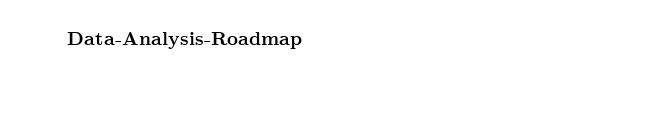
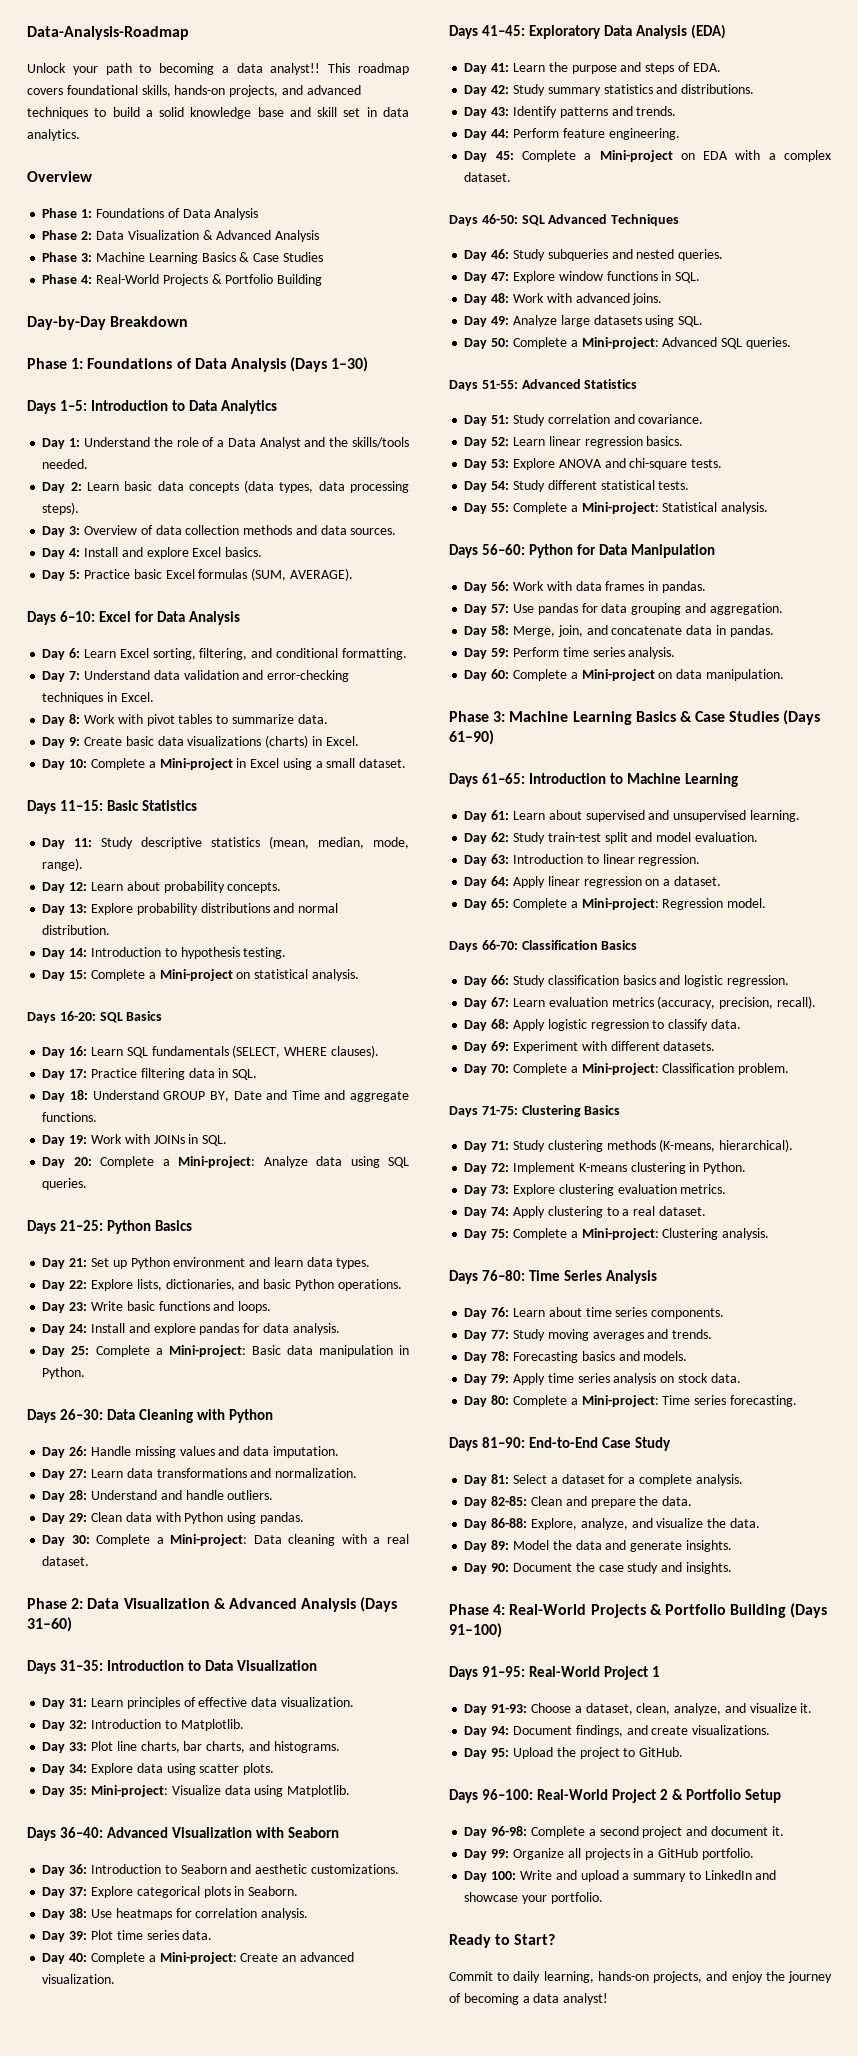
+ Unlock your path to becoming a data analyst!! This roadmap covers foundational skills, hands-on projects, and advanced techniques to build a solid knowledge base and skill set in data analytics.
+ Overview
+ Phase 1: Foundations of Data Analysis
+ Phase 2: Data Visualization & Advanced Analysis
+ Phase 3: Machine Learning Basics & Case Studies
+ Phase 4: Real-World Projects & Portfolio Building
+ Day-by-Day Breakdown
+ Phase 1: Foundations of Data Analysis (Days 1–30)
+ Days 1–5: Introduction to Data Analytics
+ Day 1: Understand the role of a Data Analyst and the skills/tools needed.
+ Day 2: Learn basic data concepts (data types, data processing steps).
+ Day 3: Overview of data collection methods and data sources.
+ Day 4: Install and explore Excel basics.
+ Day 5: Practice basic Excel formulas (SUM, AVERAGE).
+ Days 6–10: Excel for Data Analysis
+ Day 6: Learn Excel sorting, filtering, and conditional formatting.
+ Day 7: Understand data validation and error-checking techniques in Excel.
+ Day 8: Work with pivot tables to summarize data.
+ Day 9: Create basic data visualizations (charts) in Excel.
+ Day 10: Complete a Mini-project in Excel using a small dataset.
+ Days 11–15: Basic Statistics
+ Day 11: Study descriptive statistics (mean, median, mode, range).
+ Day 12: Learn about probability concepts.
+ Day 13: Explore probability distributions and normal distribution.
+ Day 14: Introduction to hypothesis testing.
+ Day 15: Complete a Mini-project on statistical analysis.
+ Days 16-20: SQL Basics
+ Day 16: Learn SQL fundamentals (SELECT, WHERE clauses).
+ Day 17: Practice filtering data in SQL.
+ Day 18: Understand GROUP BY, Date and Time and aggregate functions.
+ Day 19: Work with JOINs in SQL.
+ Day 20: Complete a Mini-project: Analyze data using SQL queries.
+ Days 21–25: Python Basics
+ Day 21: Set up Python environment and learn data types.
+ Day 22: Explore lists, dictionaries, and basic Python operations.
+ Day 23: Write basic functions and loops.
+ Day 24: Install and explore pandas for data analysis.
+ Day 25: Complete a Mini-project: Basic data manipulation in Python.
+ Days 26–30: Data Cleaning with Python
+ Day 26: Handle missing values and data imputation.
+ Day 27: Learn data transformations and normalization.
+ Day 28: Understand and handle outliers.
+ Day 29: Clean data with Python using pandas.
+ Day 30: Complete a Mini-project: Data cleaning with a real dataset.
+ Phase 2: Data Visualization & Advanced Analysis (Days 31–60)
+ Days 31–35: Introduction to Data Visualization
+ Day 31: Learn principles of effective data visualization.
+ Day 32: Introduction to Matplotlib.
+ Day 33: Plot line charts, bar charts, and histograms.
+ Day 34: Explore data using scatter plots.
+ Day 35: Mini-project: Visualize data using Matplotlib.
+ Days 36–40: Advanced Visualization with Seaborn
+ Day 36: Introduction to Seaborn and aesthetic customizations.
+ Day 37: Explore categorical plots in Seaborn.
+ Day 38: Use heatmaps for correlation analysis.
+ Day 39: Plot time series data.
+ Day 40: Complete a Mini-project: Create an advanced visualization.
+ Days 41–45: Exploratory Data Analysis (EDA)
+ Day 41: Learn the purpose and steps of EDA.
+ Day 42: Study summary statistics and distributions.
+ Day 43: Identify patterns and trends.
+ Day 44: Perform feature engineering.
+ Day 45: Complete a Mini-project on EDA with a complex dataset.
+ Days 46-50: SQL Advanced Techniques
+ Day 46: Study subqueries and nested queries.
+ Day 47: Explore window functions in SQL.
+ Day 48: Work with advanced joins.
+ Day 49: Analyze large datasets using SQL.
+ Day 50: Complete a Mini-project: Advanced SQL queries.
+ Days 51-55: Advanced Statistics
+ Day 51: Study correlation and covariance.
+ Day 52: Learn linear regression basics.
+ Day 53: Explore ANOVA and chi-square tests.
+ Day 54: Study different statistical tests.
+ Day 55: Complete a Mini-project: Statistical analysis.
+ Days 56–60: Python for Data Manipulation
+ Day 56: Work with data frames in pandas.
+ Day 57: Use pandas for data grouping and aggregation.
+ Day 58: Merge, join, and concatenate data in pandas.
+ Day 59: Perform time series analysis.
+ Day 60: Complete a Mini-project on data manipulation.
+ Phase 3: Machine Learning Basics & Case Studies (Days 61–90)
+ Days 61–65: Introduction to Machine Learning
+ Day 61: Learn about supervised and unsupervised learning.
+ Day 62: Study train-test split and model evaluation.
+ Day 63: Introduction to linear regression.
+ Day 64: Apply linear regression on a dataset.
+ Day 65: Complete a Mini-project: Regression model.
+ Days 66-70: Classification Basics
+ Day 66: Study classification basics and logistic regression.
+ Day 67: Learn evaluation metrics (accuracy, precision, recall).
+ Day 68: Apply logistic regression to classify data.
+ Day 69: Experiment with different datasets.
+ Day 70: Complete a Mini-project: Classification problem.
+ Days 71-75: Clustering Basics
+ Day 71: Study clustering methods (K-means, hierarchical).
+ Day 72: Implement K-means clustering in Python.
+ Day 73: Explore clustering evaluation metrics.
+ Day 74: Apply clustering to a real dataset.
+ Day 75: Complete a Mini-project: Clustering analysis.
+ Days 76–80: Time Series Analysis
+ Day 76: Learn about time series components.
+ Day 77: Study moving averages and trends.
+ Day 78: Forecasting basics and models.
+ Day 79: Apply time series analysis on stock data.
+ Day 80: Complete a Mini-project: Time series forecasting.
+ Days 81–90: End-to-End Case Study
+ Day 81: Select a dataset for a complete analysis.
+ Day 82-85: Clean and prepare the data.
+ Day 86-88: Explore, analyze, and visualize the data.
+ Day 89: Model the data and generate insights.
+ Day 90: Document the case study and insights.
+ Phase 4: Real-World Projects & Portfolio Building (Days 91–100)
+ Days 91–95: Real-World Project 1
+ Day 91-93: Choose a dataset, clean, analyze, and visualize it.
+ Day 94: Document findings, and create visualizations.
+ Day 95: Upload the project to GitHub.
+ Days 96–100: Real-World Project 2 & Portfolio Setup
+ Day 96-98: Complete a second project and document it.
+ Day 99: Organize all projects in a GitHub portfolio.
+ Day 100: Write and upload a summary to LinkedIn and showcase your portfolio.
+ Ready to Start?
+ Commit to daily learning, hands-on projects, and enjoy the journey of becoming a data analyst!

